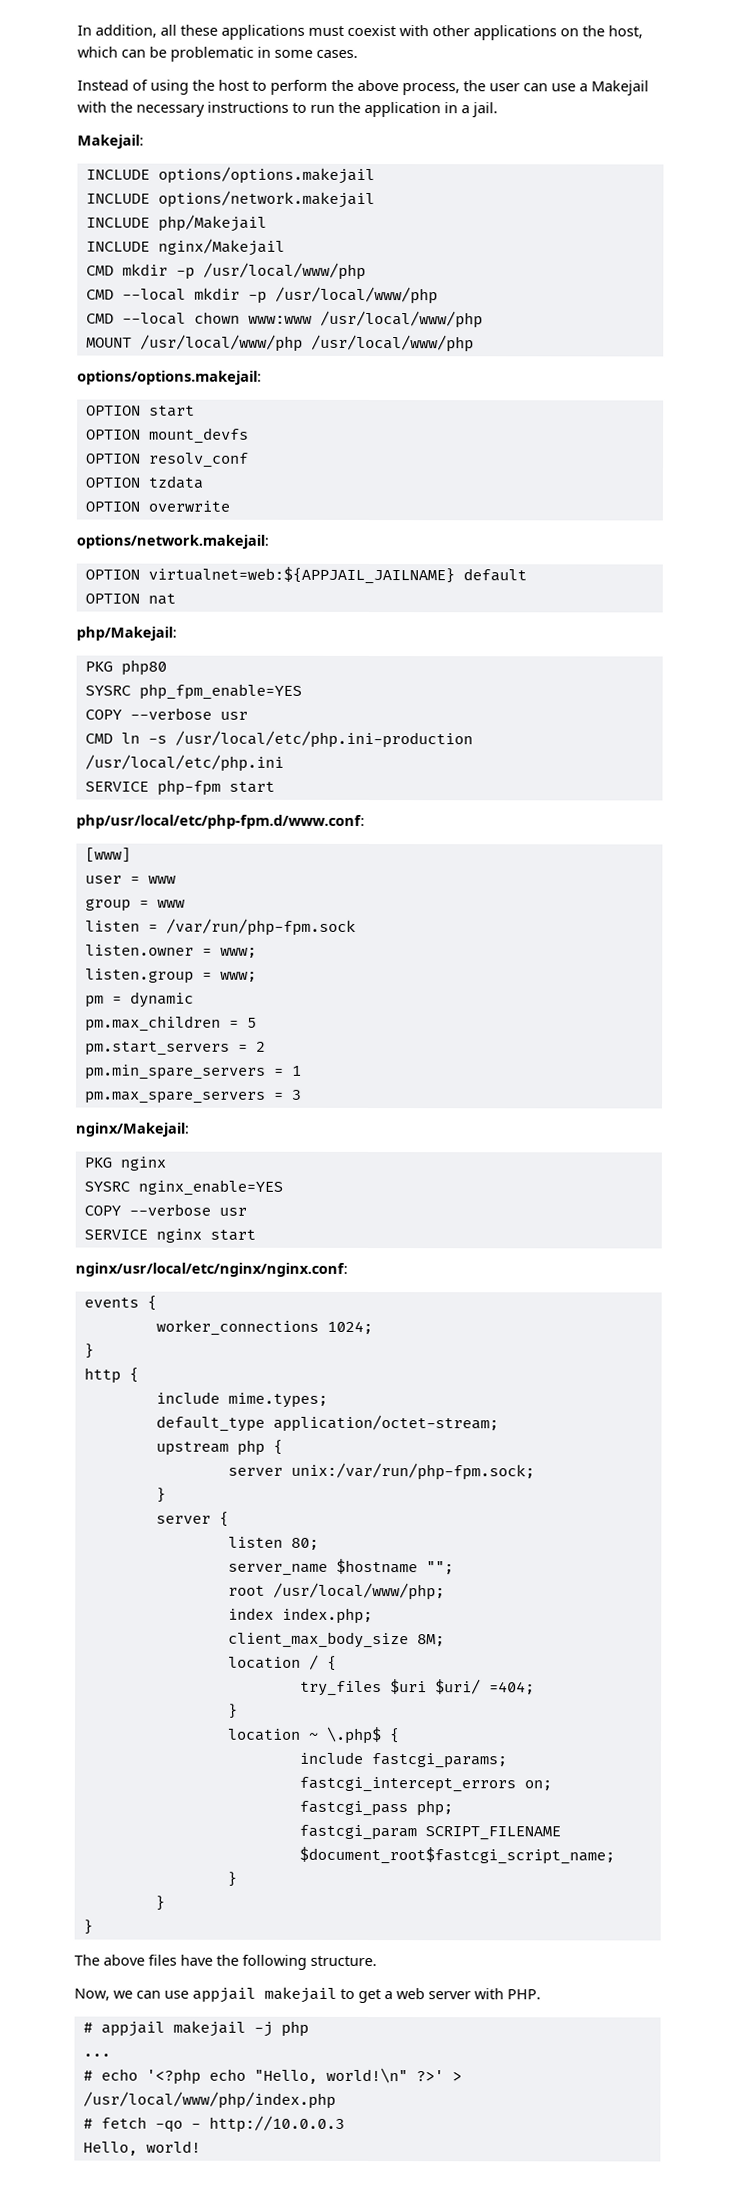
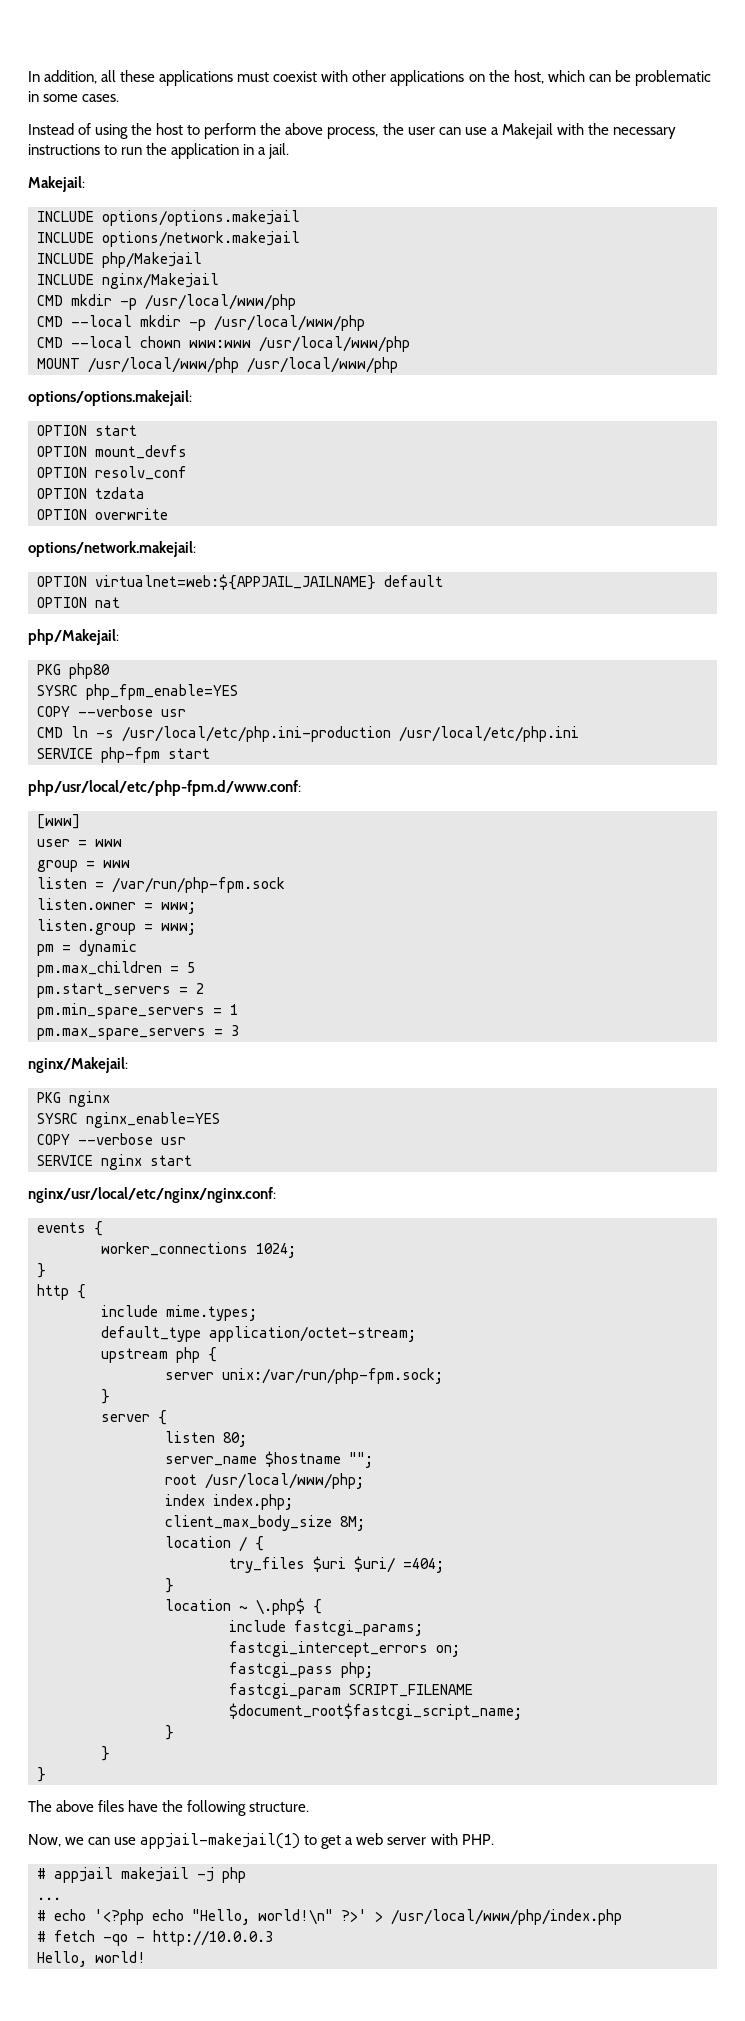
- Now, we can use appjail makejail to get a web server with PHP.
+ Now, we can use appjail-makejail(1) to get a web server with PHP.

